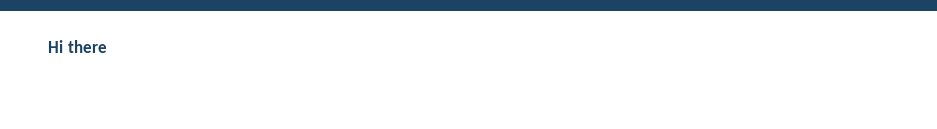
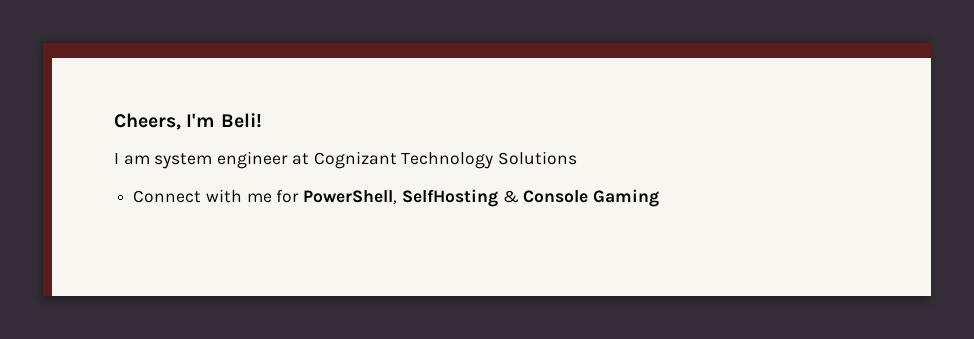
- Hi there
+ Cheers, I'm Beli!
+ I am system engineer at Cognizant Technology Solutions
+ Connect with me for PowerShell, SelfHosting & Console Gaming

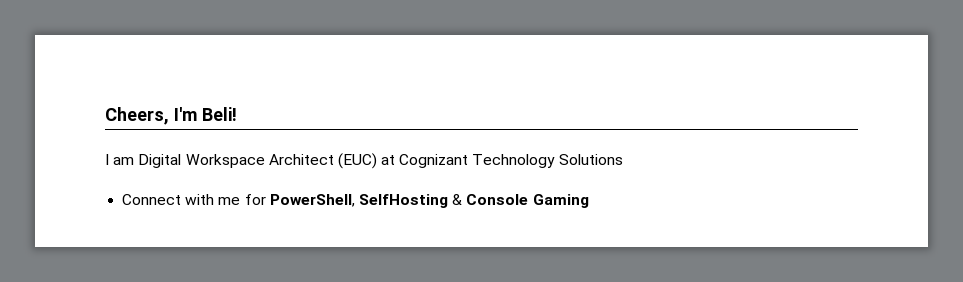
- I am system engineer at Cognizant Technology Solutions
+ I am Digital Workspace Architect (EUC) at Cognizant Technology Solutions

